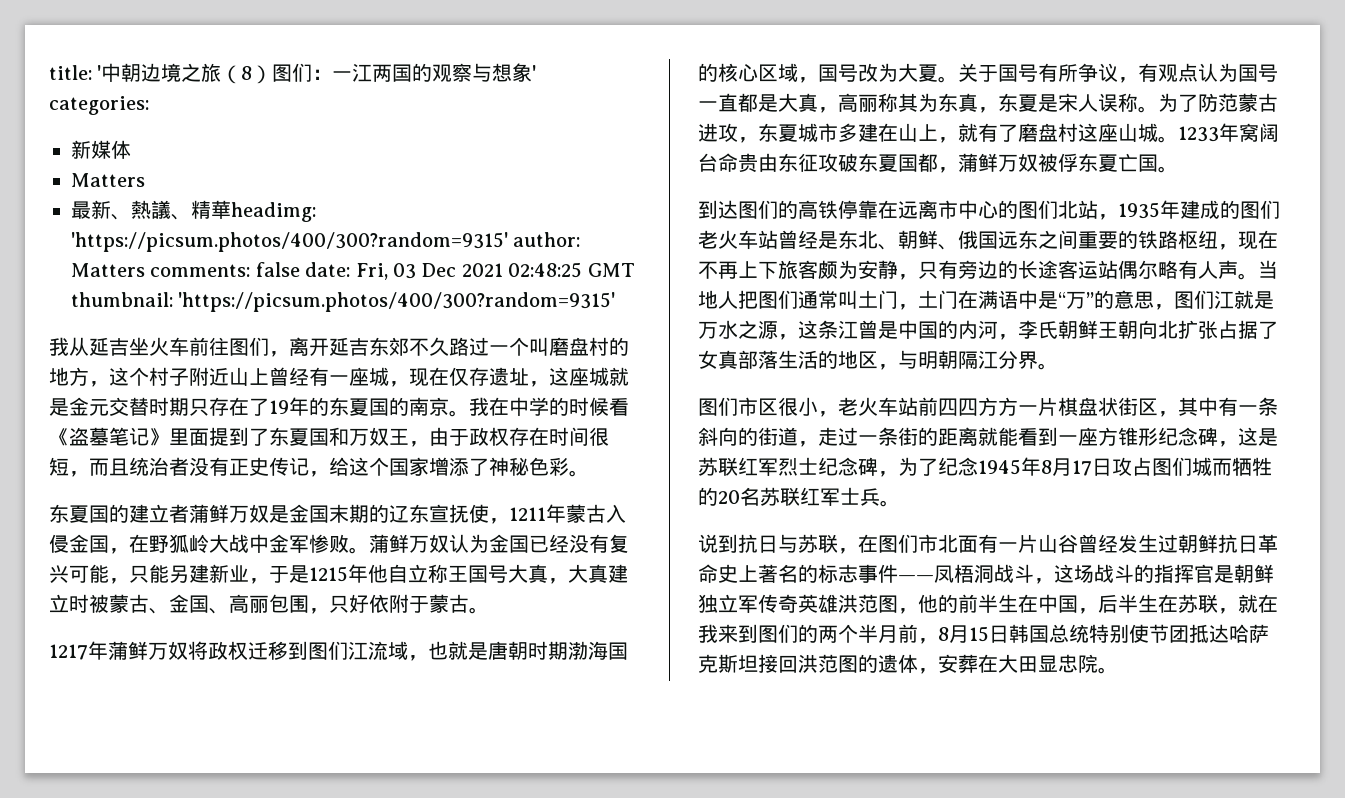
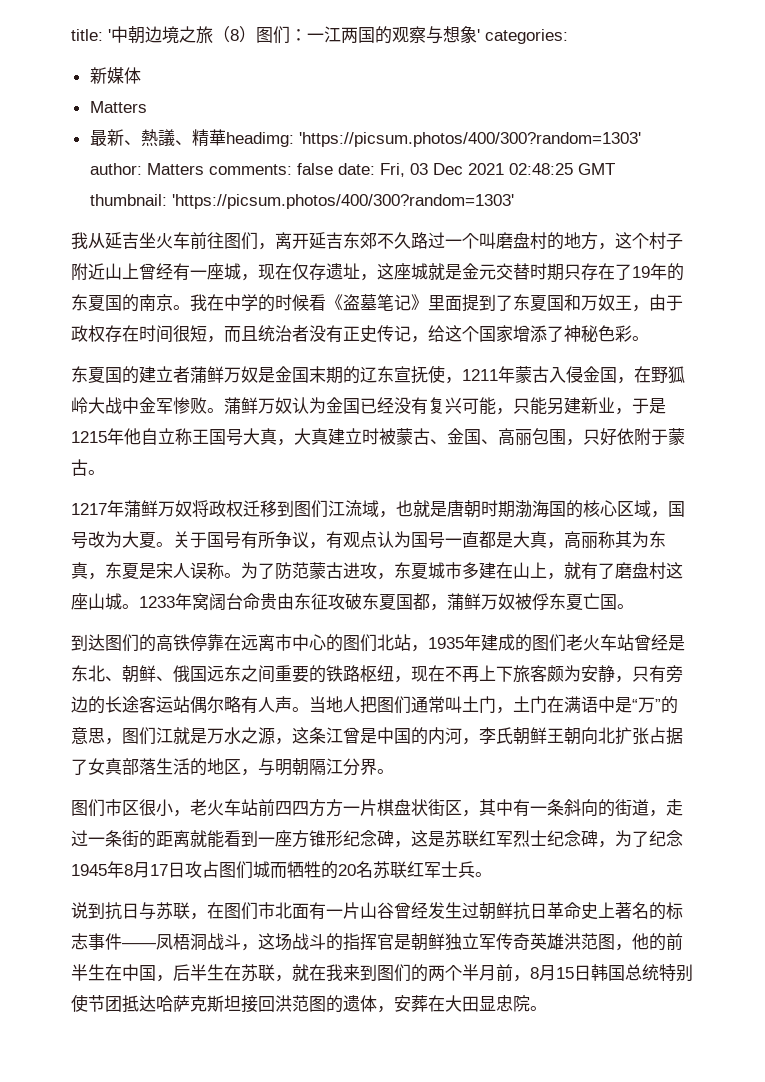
- 最新、熱議、精華headimg: 'https://picsum.photos/400/300?random=9315' author: Matters comments: false date: Fri, 03 Dec 2021 02:48:25 GMT thumbnail: 'https://picsum.photos/400/300?random=9315'
+ 最新、熱議、精華headimg: 'https://picsum.photos/400/300?random=1303' author: Matters comments: false date: Fri, 03 Dec 2021 02:48:25 GMT thumbnail: 'https://picsum.photos/400/300?random=1303'

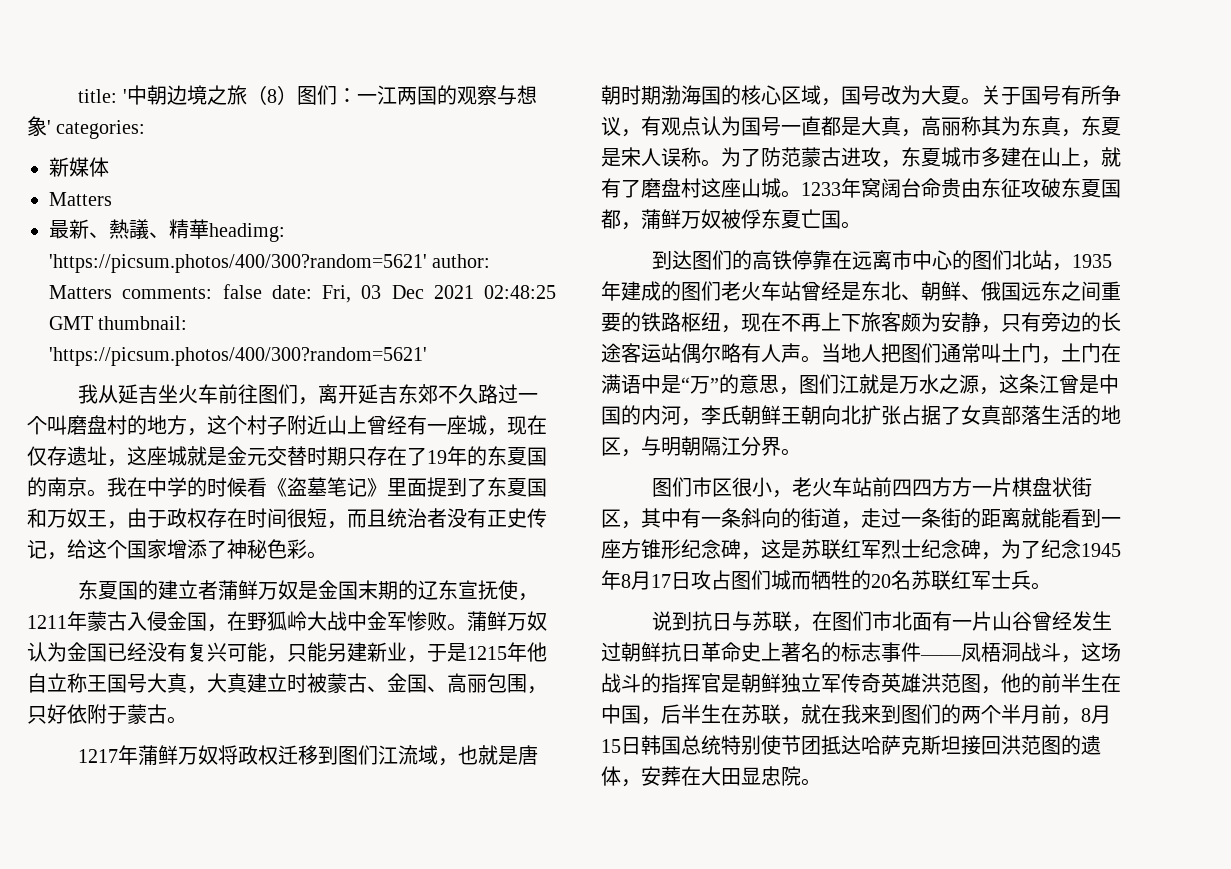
- 最新、熱議、精華headimg: 'https://picsum.photos/400/300?random=1303' author: Matters comments: false date: Fri, 03 Dec 2021 02:48:25 GMT thumbnail: 'https://picsum.photos/400/300?random=1303'
+ 最新、熱議、精華headimg: 'https://picsum.photos/400/300?random=5621' author: Matters comments: false date: Fri, 03 Dec 2021 02:48:25 GMT thumbnail: 'https://picsum.photos/400/300?random=5621'

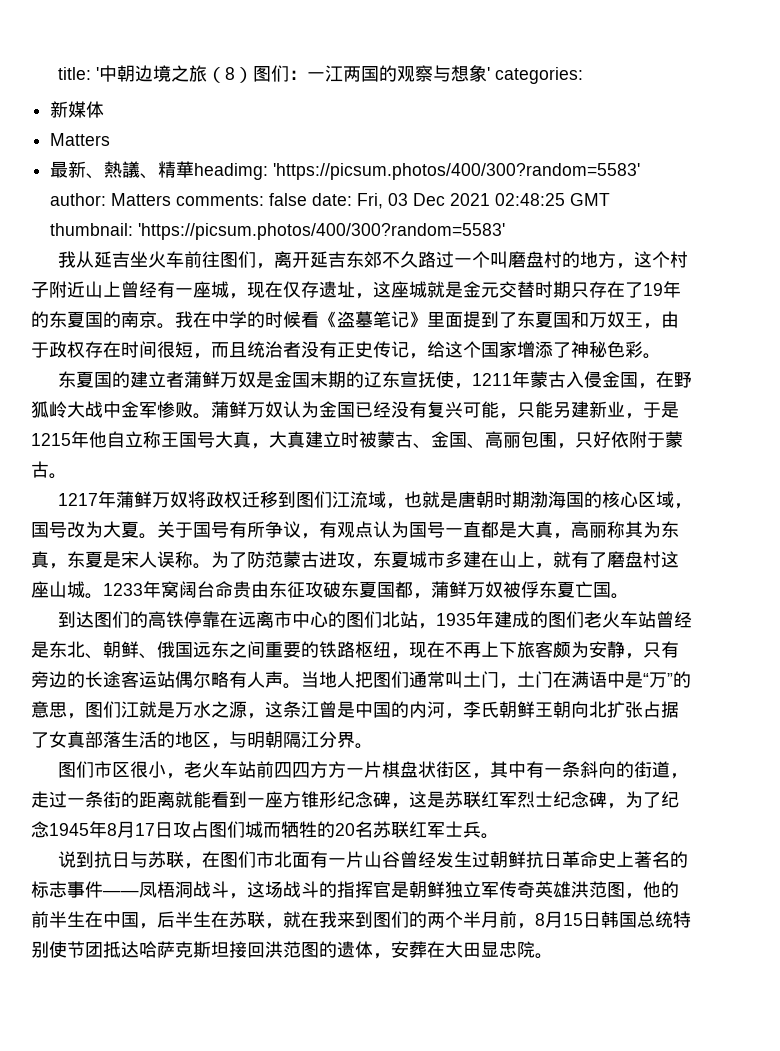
- 最新、熱議、精華headimg: 'https://picsum.photos/400/300?random=5621' author: Matters comments: false date: Fri, 03 Dec 2021 02:48:25 GMT thumbnail: 'https://picsum.photos/400/300?random=5621'
+ 最新、熱議、精華headimg: 'https://picsum.photos/400/300?random=5583' author: Matters comments: false date: Fri, 03 Dec 2021 02:48:25 GMT thumbnail: 'https://picsum.photos/400/300?random=5583'

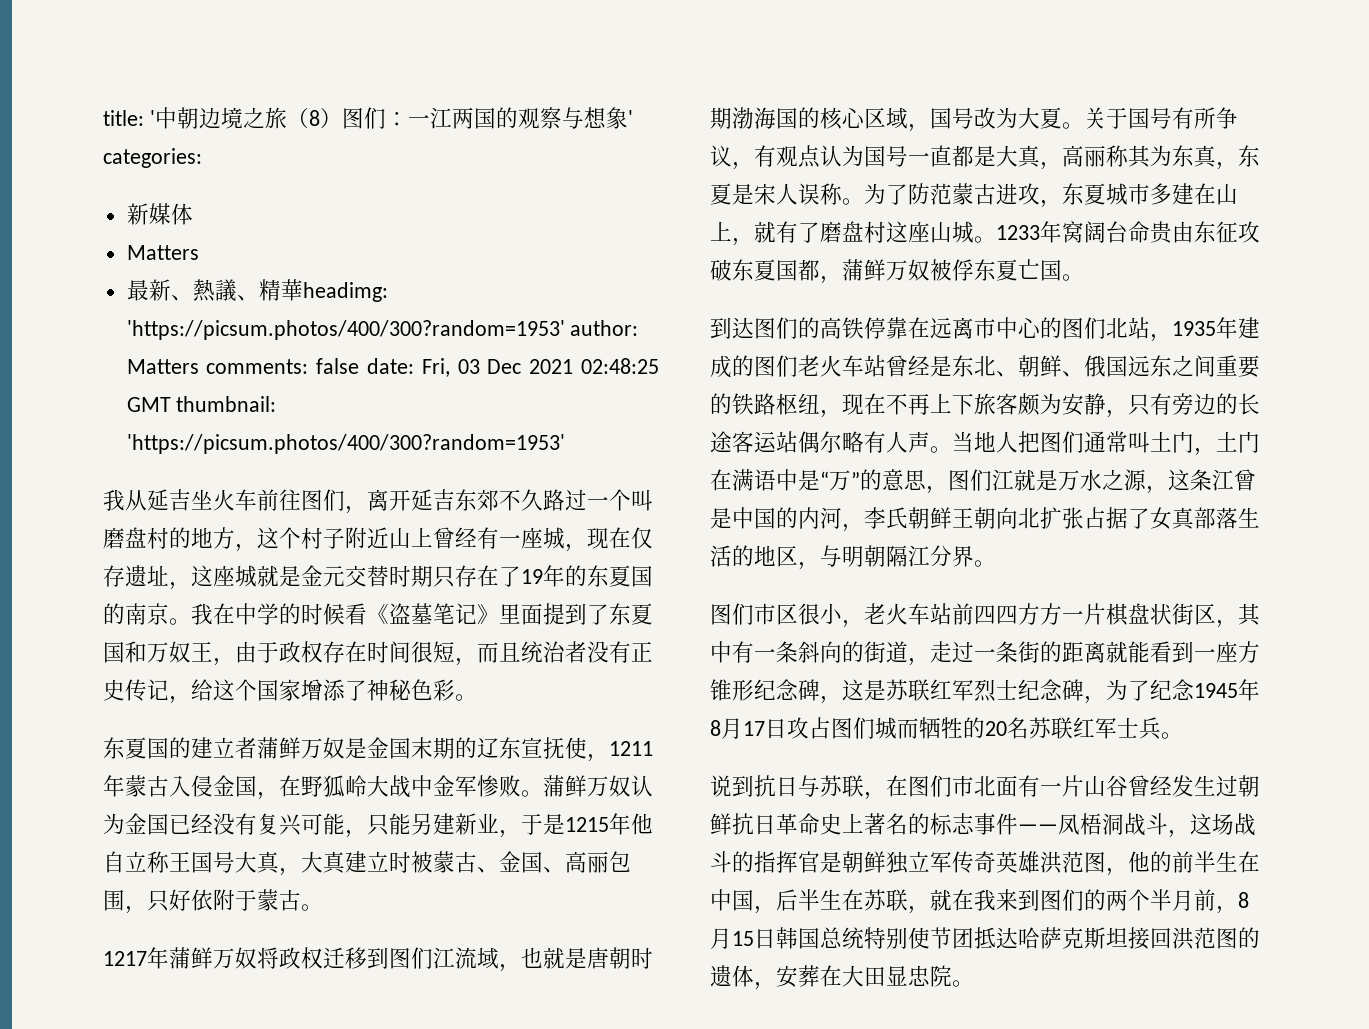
- 最新、熱議、精華headimg: 'https://picsum.photos/400/300?random=5583' author: Matters comments: false date: Fri, 03 Dec 2021 02:48:25 GMT thumbnail: 'https://picsum.photos/400/300?random=5583'
+ 最新、熱議、精華headimg: 'https://picsum.photos/400/300?random=1953' author: Matters comments: false date: Fri, 03 Dec 2021 02:48:25 GMT thumbnail: 'https://picsum.photos/400/300?random=1953'

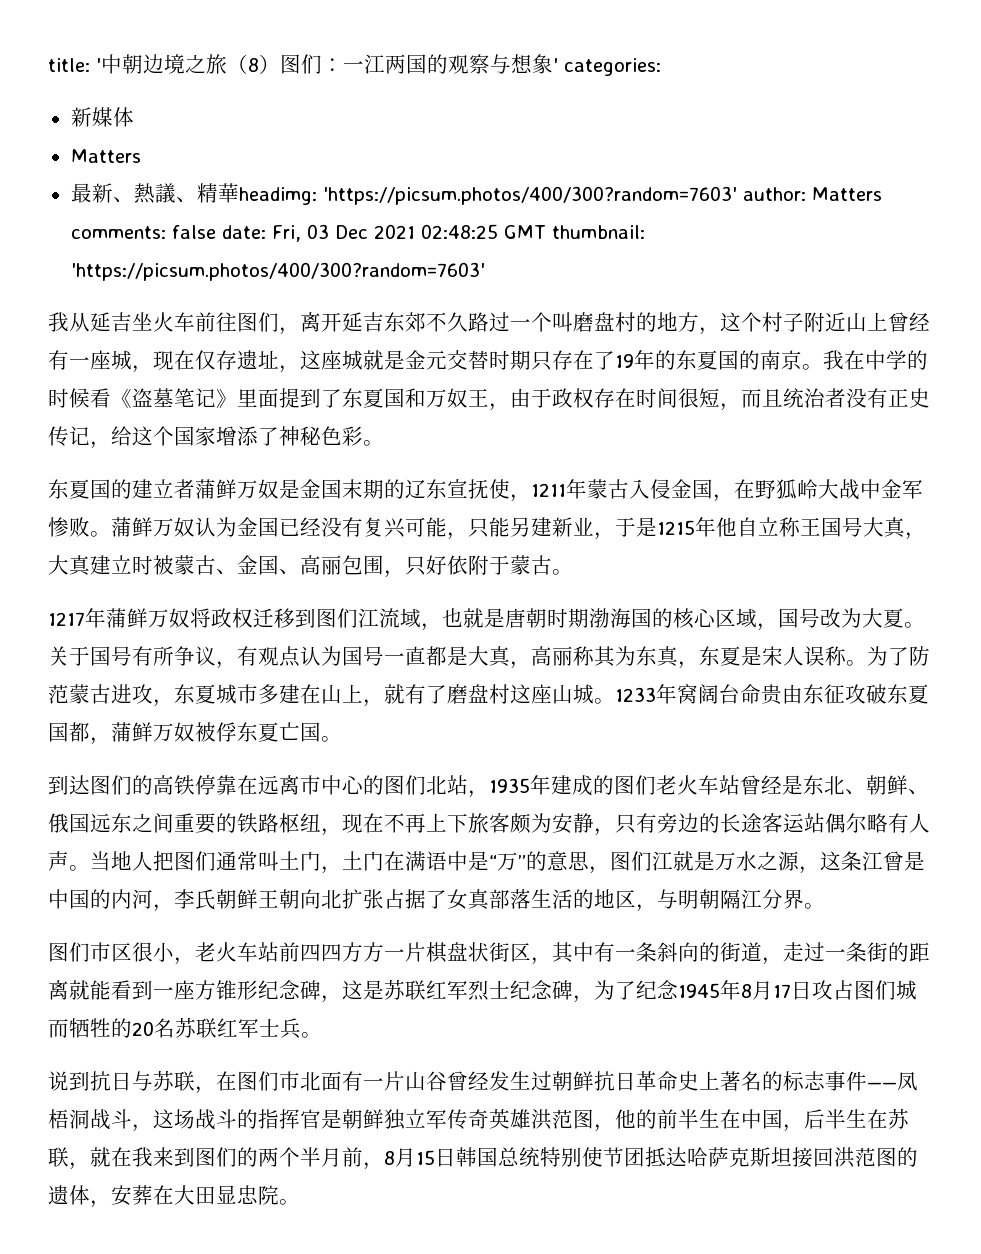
- 最新、熱議、精華headimg: 'https://picsum.photos/400/300?random=1953' author: Matters comments: false date: Fri, 03 Dec 2021 02:48:25 GMT thumbnail: 'https://picsum.photos/400/300?random=1953'
+ 最新、熱議、精華headimg: 'https://picsum.photos/400/300?random=7603' author: Matters comments: false date: Fri, 03 Dec 2021 02:48:25 GMT thumbnail: 'https://picsum.photos/400/300?random=7603'

